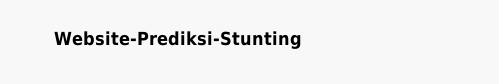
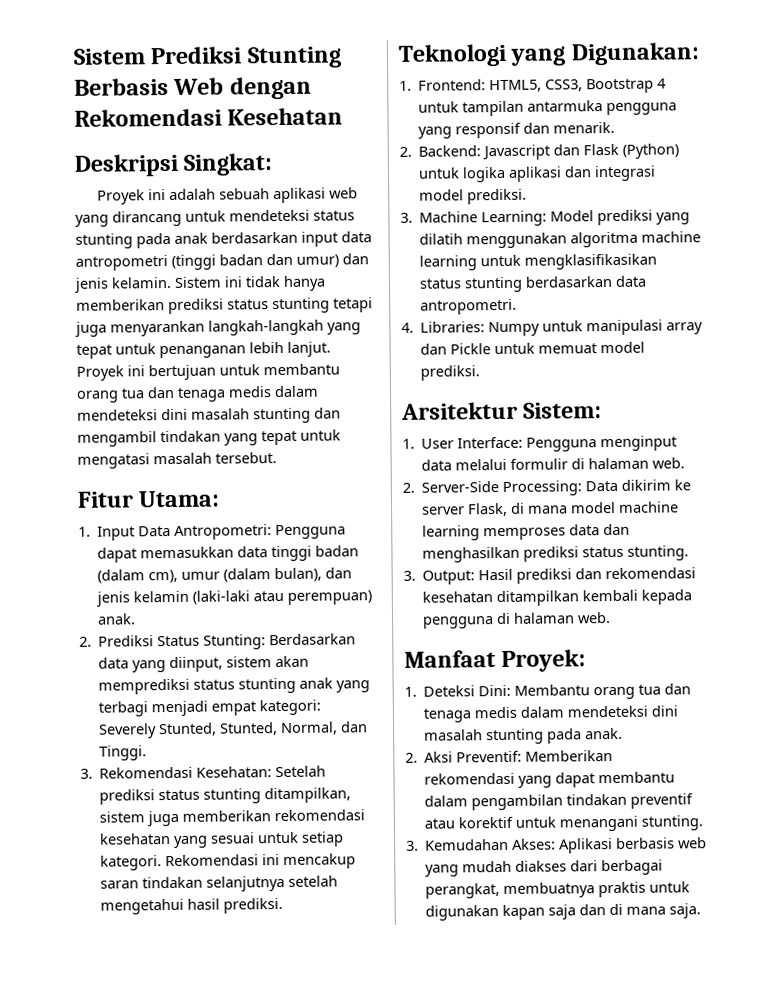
- Website-Prediksi-Stunting
+ Sistem Prediksi Stunting Berbasis Web dengan Rekomendasi Kesehatan
+ Deskripsi Singkat:
+ Proyek ini adalah sebuah aplikasi web yang dirancang untuk mendeteksi status stunting pada anak berdasarkan input data antropometri (tinggi badan dan umur) dan jenis kelamin. Sistem ini tidak hanya memberikan prediksi status stunting tetapi juga menyarankan langkah-langkah yang tepat untuk penanganan lebih lanjut. Proyek ini bertujuan untuk membantu orang tua dan tenaga medis dalam mendeteksi dini masalah stunting dan mengambil tindakan yang tepat untuk mengatasi masalah tersebut.
+ Fitur Utama:
+ 1. Input Data Antropometri: Pengguna dapat memasukkan data tinggi badan (dalam cm), umur (dalam bulan), dan jenis kelamin (laki-laki atau perempuan) anak.
+ 2. Prediksi Status Stunting: Berdasarkan data yang diinput, sistem akan memprediksi status stunting anak yang terbagi menjadi empat kategori: Severely Stunted, Stunted, Normal, dan Tinggi.
+ 3. Rekomendasi Kesehatan: Setelah prediksi status stunting ditampilkan, sistem juga memberikan rekomendasi kesehatan yang sesuai untuk setiap kategori. Rekomendasi ini mencakup saran tindakan selanjutnya setelah mengetahui hasil prediksi.
+ Teknologi yang Digunakan:
+ 1. Frontend: HTML5, CSS3, Bootstrap 4 untuk tampilan antarmuka pengguna yang responsif dan menarik.
+ 2. Backend: Javascript dan Flask (Python) untuk logika aplikasi dan integrasi model prediksi.
+ 3. Machine Learning: Model prediksi yang dilatih menggunakan algoritma machine learning untuk mengklasifikasikan status stunting berdasarkan data antropometri.
+ 4. Libraries: Numpy untuk manipulasi array dan Pickle untuk memuat model prediksi.
+ Arsitektur Sistem:
+ 1. User Interface: Pengguna menginput data melalui formulir di halaman web.
+ 2. Server-Side Processing: Data dikirim ke server Flask, di mana model machine learning memproses data dan menghasilkan prediksi status stunting.
+ 3. Output: Hasil prediksi dan rekomendasi kesehatan ditampilkan kembali kepada pengguna di halaman web.
+ Manfaat Proyek:
+ 1. Deteksi Dini: Membantu orang tua dan tenaga medis dalam mendeteksi dini masalah stunting pada anak.
+ 2. Aksi Preventif: Memberikan rekomendasi yang dapat membantu dalam pengambilan tindakan preventif atau korektif untuk menangani stunting.
+ 3. Kemudahan Akses: Aplikasi berbasis web yang mudah diakses dari berbagai perangkat, membuatnya praktis untuk digunakan kapan saja dan di mana saja.

